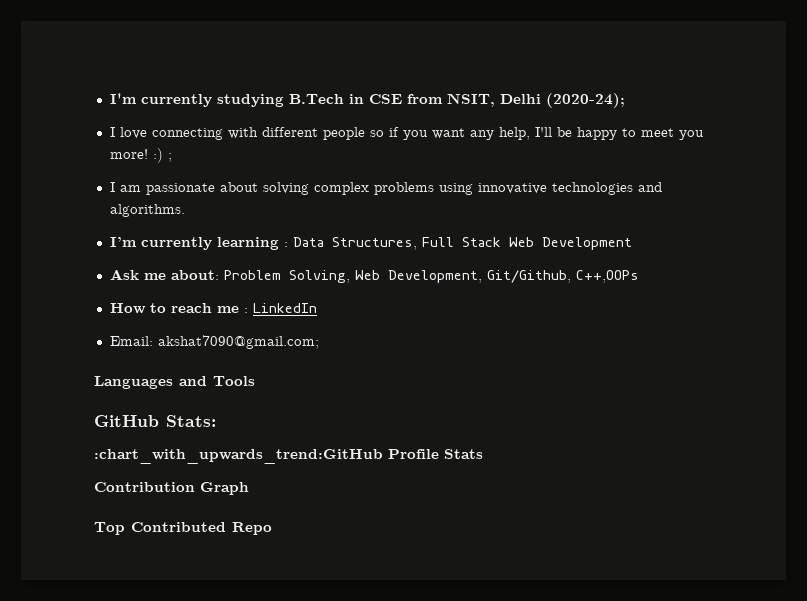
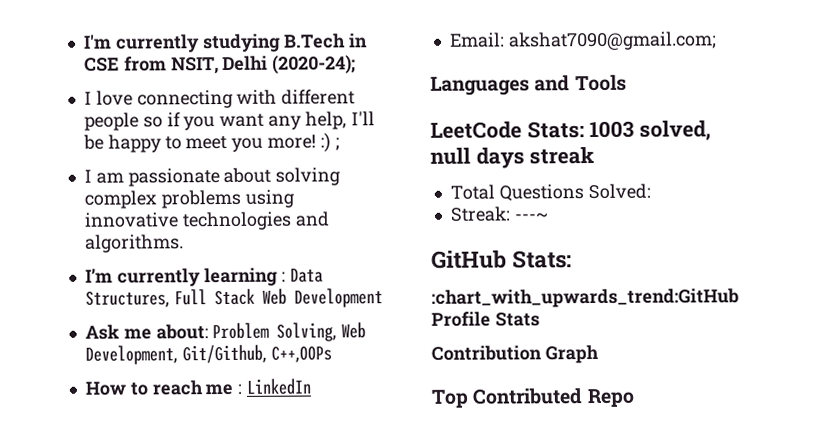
+ LeetCode Stats: 1003 solved, null days streak
+ Total Questions Solved:
+ Streak: ---~

